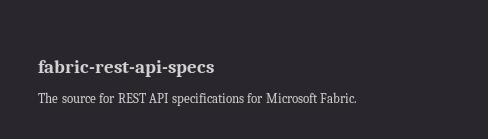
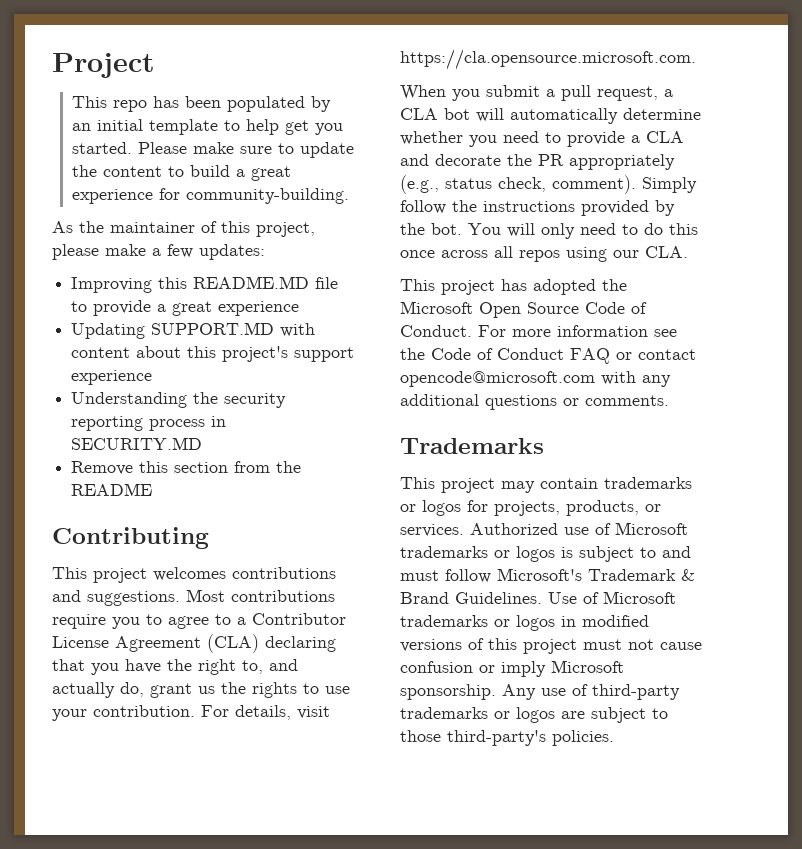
- fabric-rest-api-specs
- The source for REST API specifications for Microsoft Fabric.
+ Project
+ This repo has been populated by an initial template to help get you started. Please make sure to update the content to build a great experience for community-building.
+ As the maintainer of this project, please make a few updates:
+ Improving this README.MD file to provide a great experience
+ Updating SUPPORT.MD with content about this project's support experience
+ Understanding the security reporting process in SECURITY.MD
+ Remove this section from the README
+ Contributing
+ This project welcomes contributions and suggestions. Most contributions require you to agree to a Contributor License Agreement (CLA) declaring that you have the right to, and actually do, grant us the rights to use your contribution. For details, visit https://cla.opensource.microsoft.com.
+ When you submit a pull request, a CLA bot will automatically determine whether you need to provide a CLA and decorate the PR appropriately (e.g., status check, comment). Simply follow the instructions provided by the bot. You will only need to do this once across all repos using our CLA.
+ This project has adopted the Microsoft Open Source Code of Conduct. For more information see the Code of Conduct FAQ or contact opencode@microsoft.com with any additional questions or comments.
+ Trademarks
+ This project may contain trademarks or logos for projects, products, or services. Authorized use of Microsoft trademarks or logos is subject to and must follow Microsoft's Trademark & Brand Guidelines. Use of Microsoft trademarks or logos in modified versions of this project must not cause confusion or imply Microsoft sponsorship. Any use of third-party trademarks or logos are subject to those third-party's policies.

